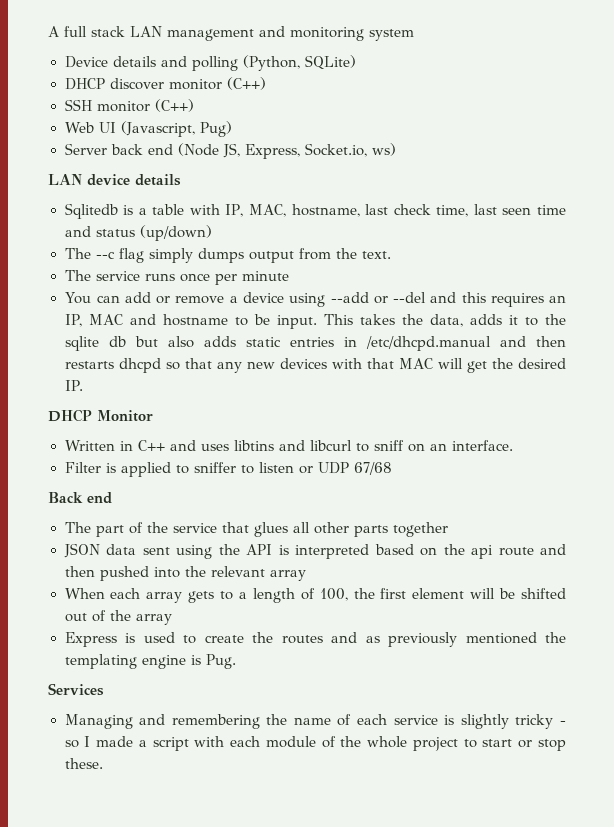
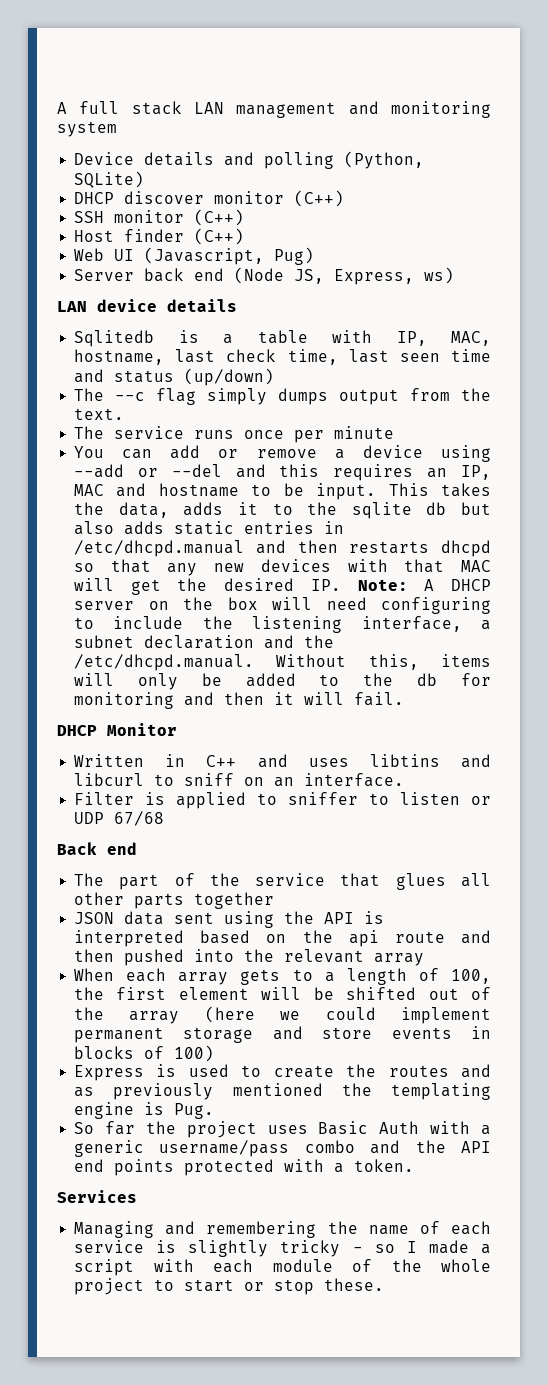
+ Host finder (C++)
- Server back end (Node JS, Express, Socket.io, ws)
+ Server back end (Node JS, Express, ws)
- This takes the data, adds it to the sqlite db but also adds static entries in /etc/dhcpd.manual and then restarts dhcpd so that any new devices with that MAC will get the desired IP.
+ This takes the data, adds it to the sqlite db but also adds static entries in /etc/dhcpd.manual and then restarts dhcpd so that any new devices with that MAC will get the desired IP. Note: A DHCP server on the box will need configuring to include the listening interface, a subnet declaration and the /etc/dhcpd.manual. Without this, items will only be added to the db for monitoring and then it will fail.
- When each array gets to a length of 100, the first element will be shifted out of the array
+ When each array gets to a length of 100, the first element will be shifted out of the array (here we could implement permanent storage and store events in blocks of 100)
+ So far the project uses Basic Auth with a generic username/pass combo and the API end points protected with a token.

